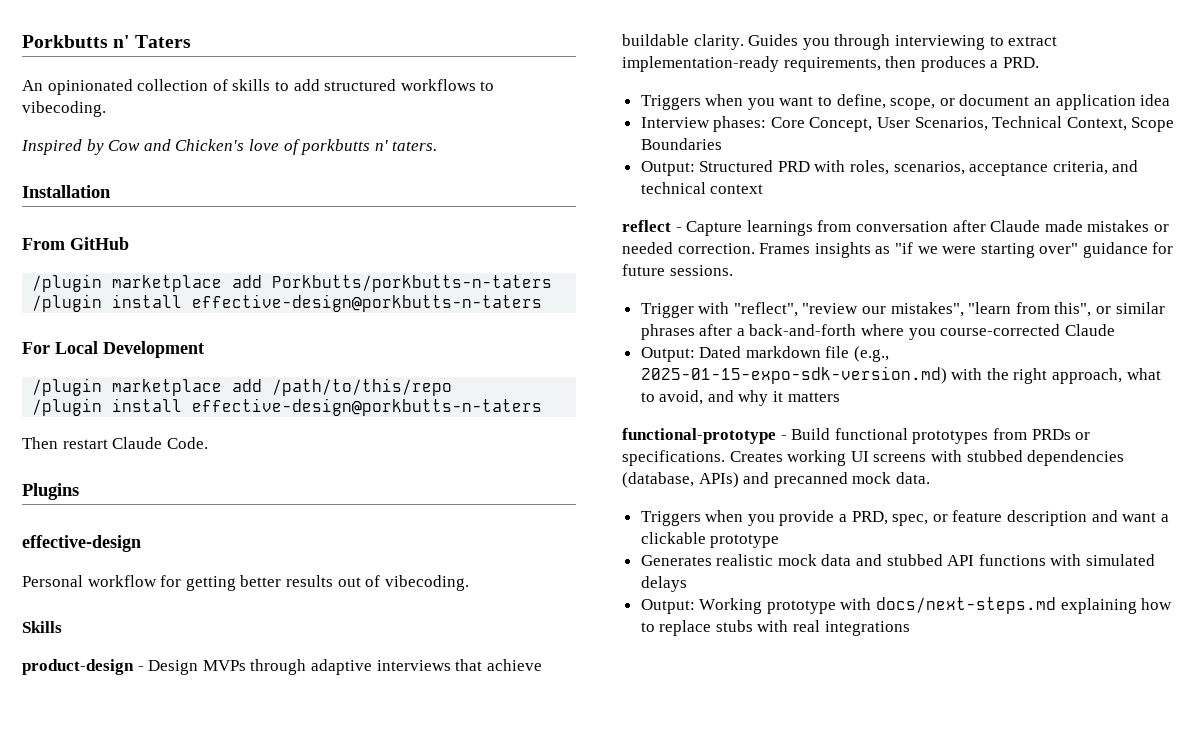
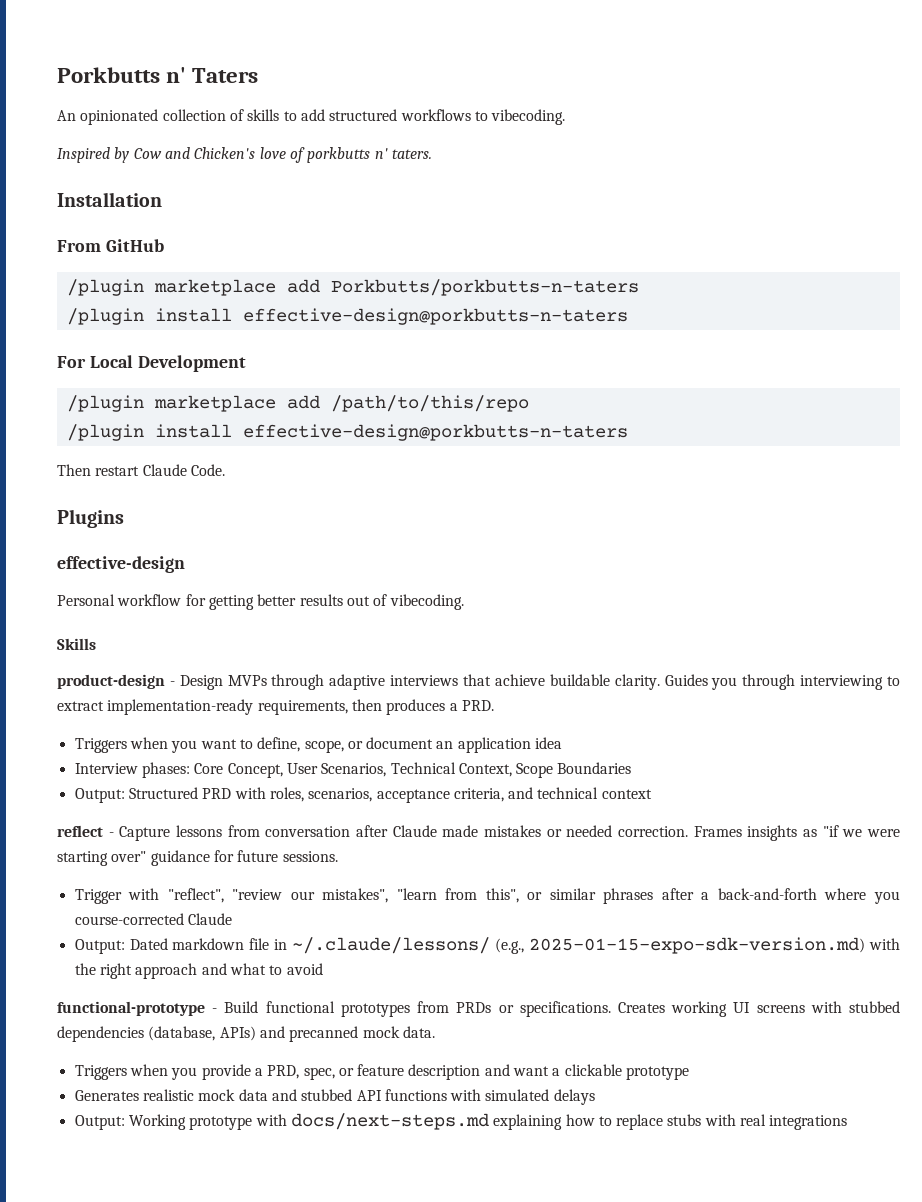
- reflect - Capture learnings from conversation after Claude made mistakes or needed correction.
+ reflect - Capture lessons from conversation after Claude made mistakes or needed correction.
- Output: Dated markdown file (e.g., 2025-01-15-expo-sdk-version.md) with the right approach, what to avoid, and why it matters
+ Output: Dated markdown file in ~/.claude/lessons/ (e.g., 2025-01-15-expo-sdk-version.md) with the right approach and what to avoid

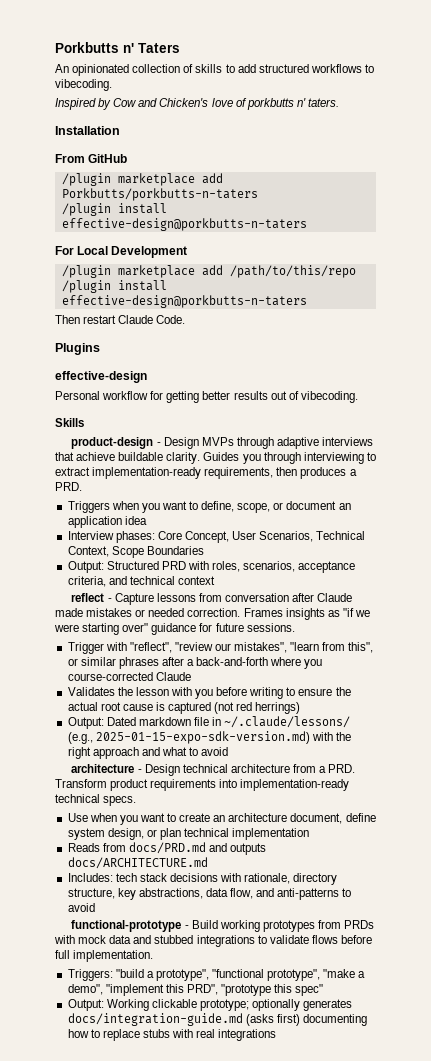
+ Validates the lesson with you before writing to ensure the actual root cause is captured (not red herrings)
+ architecture - Design technical architecture from a PRD. Transform product requirements into implementation-ready technical specs.
+ Use when you want to create an architecture document, define system design, or plan technical implementation
+ Reads from docs/PRD.md and outputs docs/ARCHITECTURE.md
+ Includes: tech stack decisions with rationale, directory structure, key abstractions, data flow, and anti-patterns to avoid
- functional-prototype - Build functional prototypes from PRDs or specifications. Creates working UI screens with stubbed dependencies (database, APIs) and precanned mock data.
- Triggers when you provide a PRD, spec, or feature description and want a clickable prototype
- Generates realistic mock data and stubbed API functions with simulated delays
- Output: Working prototype with docs/next-steps.md explaining how to replace stubs with real integrations
+ functional-prototype - Build working prototypes from PRDs with mock data and stubbed integrations to validate flows before full implementation.
+ Triggers: "build a prototype", "functional prototype", "make a demo", "implement this PRD", "prototype this spec"
+ Output: Working clickable prototype; optionally generates docs/integration-guide.md (asks first) documenting how to replace stubs with real integrations

